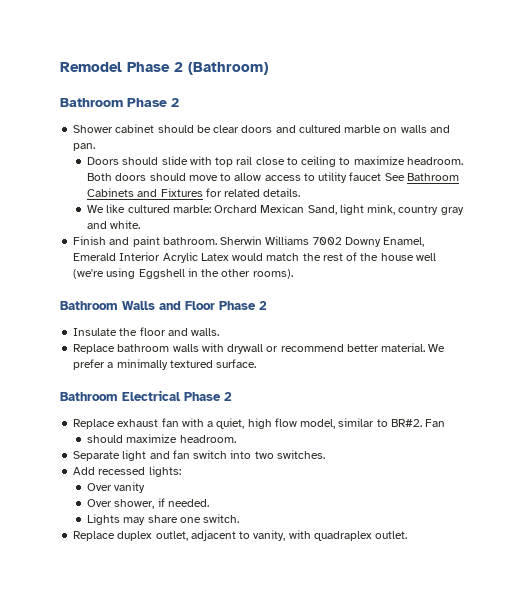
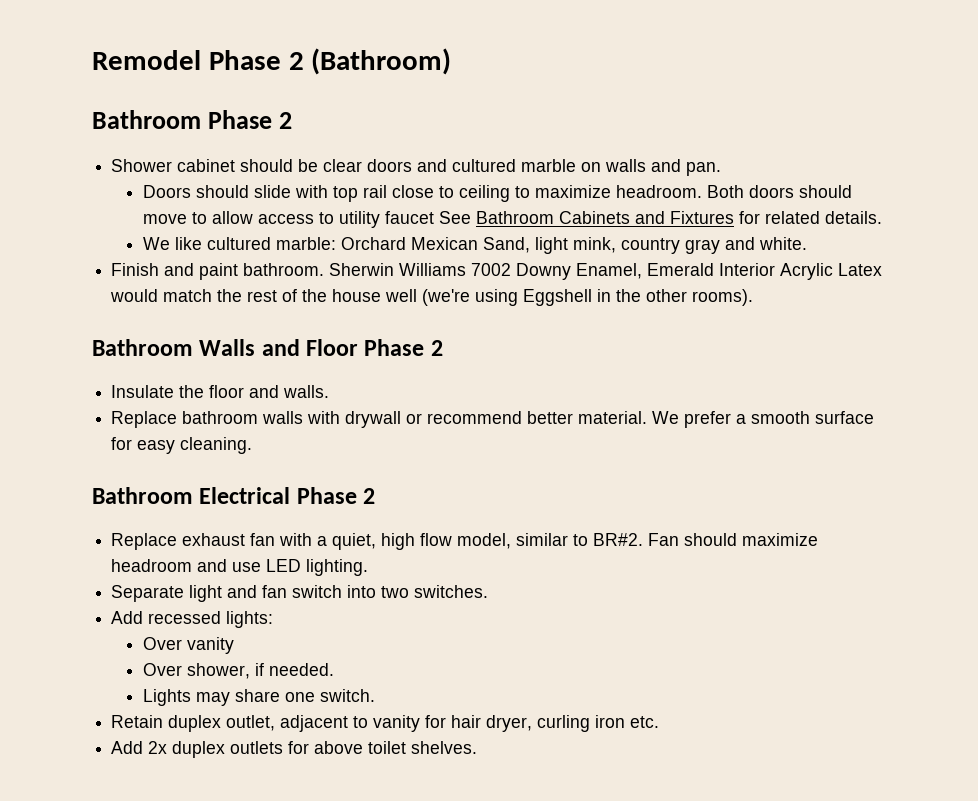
- We prefer a minimally textured surface.
+ We prefer a smooth surface for easy cleaning.
- Fan
- should maximize headroom.
+ Fan should maximize headroom and use LED lighting.
- Replace duplex outlet, adjacent to vanity, with quadraplex outlet.
+ Retain duplex outlet, adjacent to vanity for hair dryer, curling iron etc.
+ Add 2x duplex outlets for above toilet shelves.

